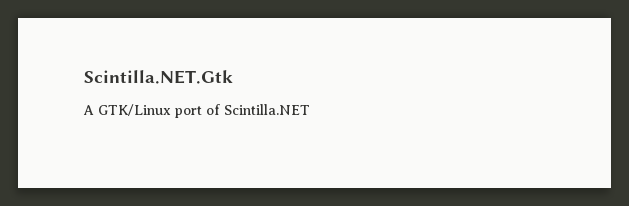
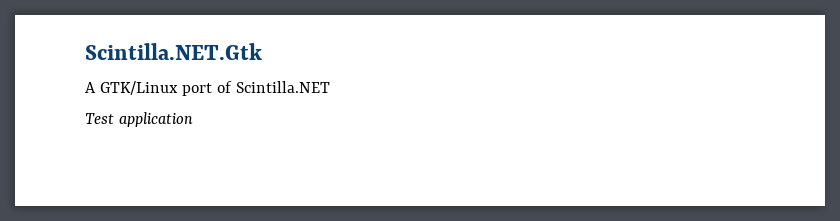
+ Test application

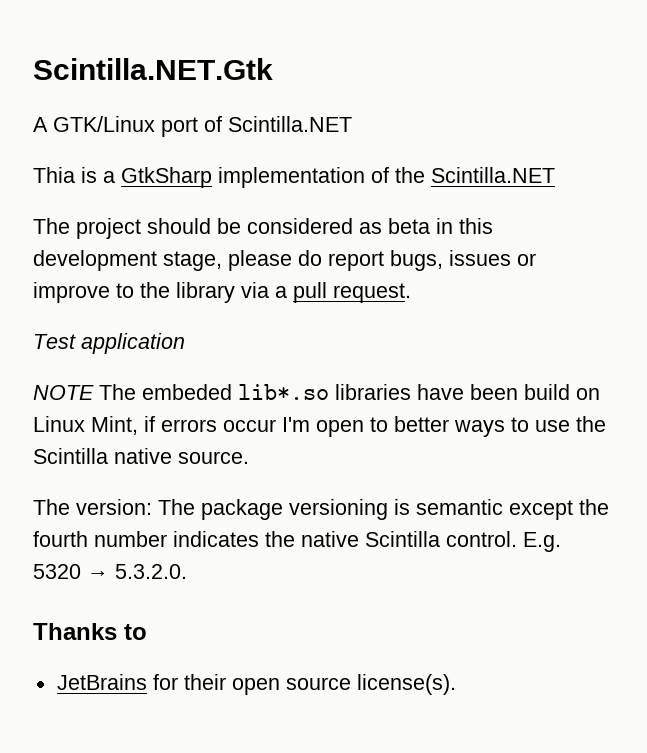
+ Thia is a GtkSharp implementation of the Scintilla.NET
+ The project should be considered as beta in this development stage, please do report bugs, issues or improve to the library via a pull request.
  Test application
+ NOTE The embeded lib*.so libraries have been build on Linux Mint, if errors occur I'm open to better ways to use the Scintilla native source.
+ The version: The package versioning is semantic except the fourth number indicates the native Scintilla control. E.g. 5320 → 5.3.2.0.
+ Thanks to
+ JetBrains for their open source license(s).

